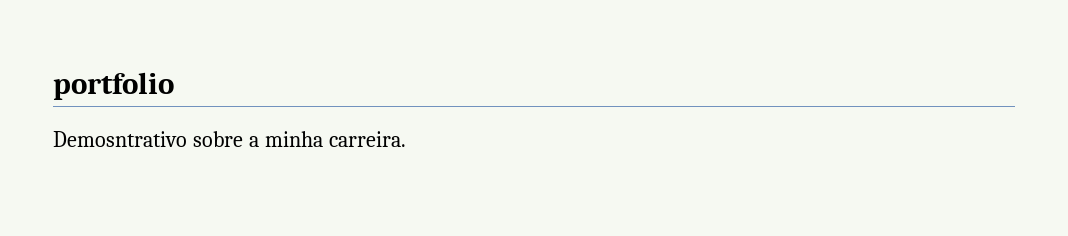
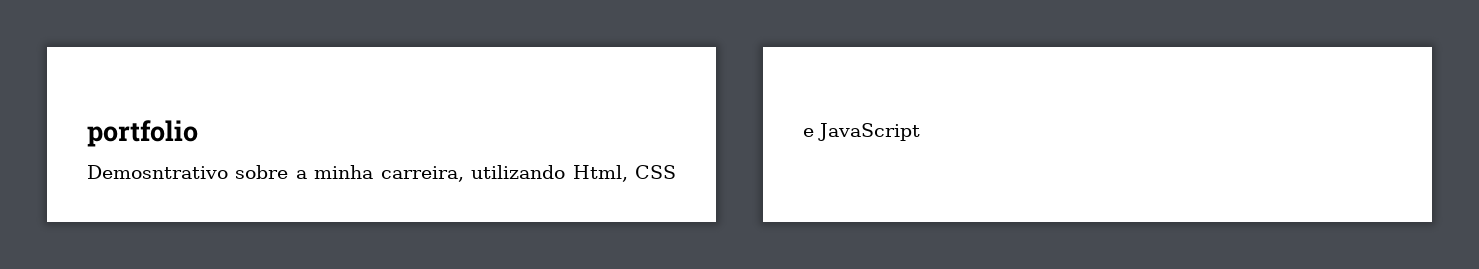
- Demosntrativo sobre a minha carreira.
+ Demosntrativo sobre a minha carreira, utilizando Html, CSS e JavaScript

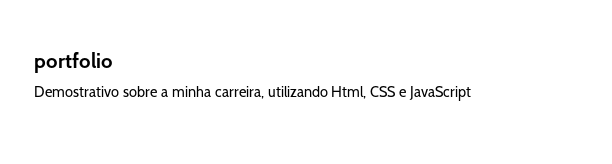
- Demosntrativo sobre a minha carreira, utilizando Html, CSS e JavaScript
+ Demostrativo sobre a minha carreira, utilizando Html, CSS e JavaScript

